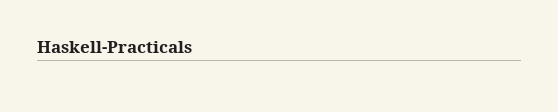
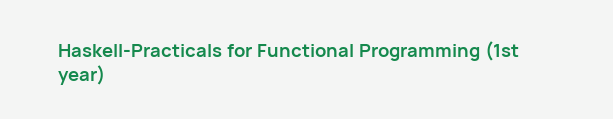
- Haskell-Practicals
+ Haskell-Practicals for Functional Programming (1st year)

